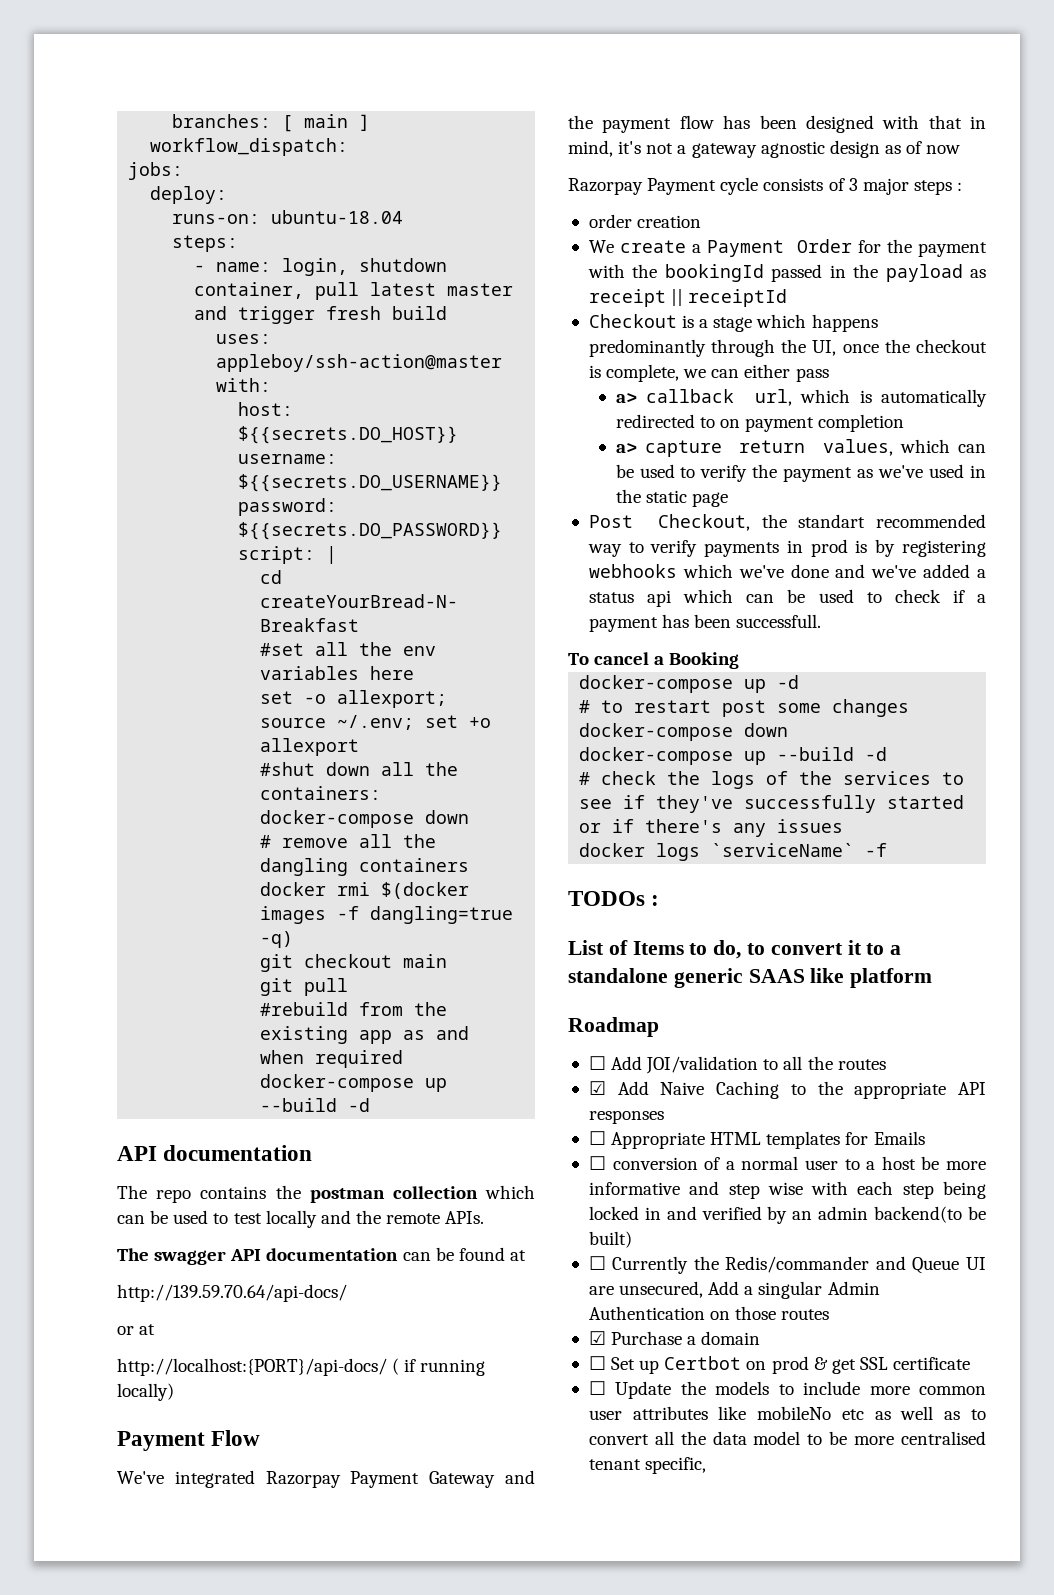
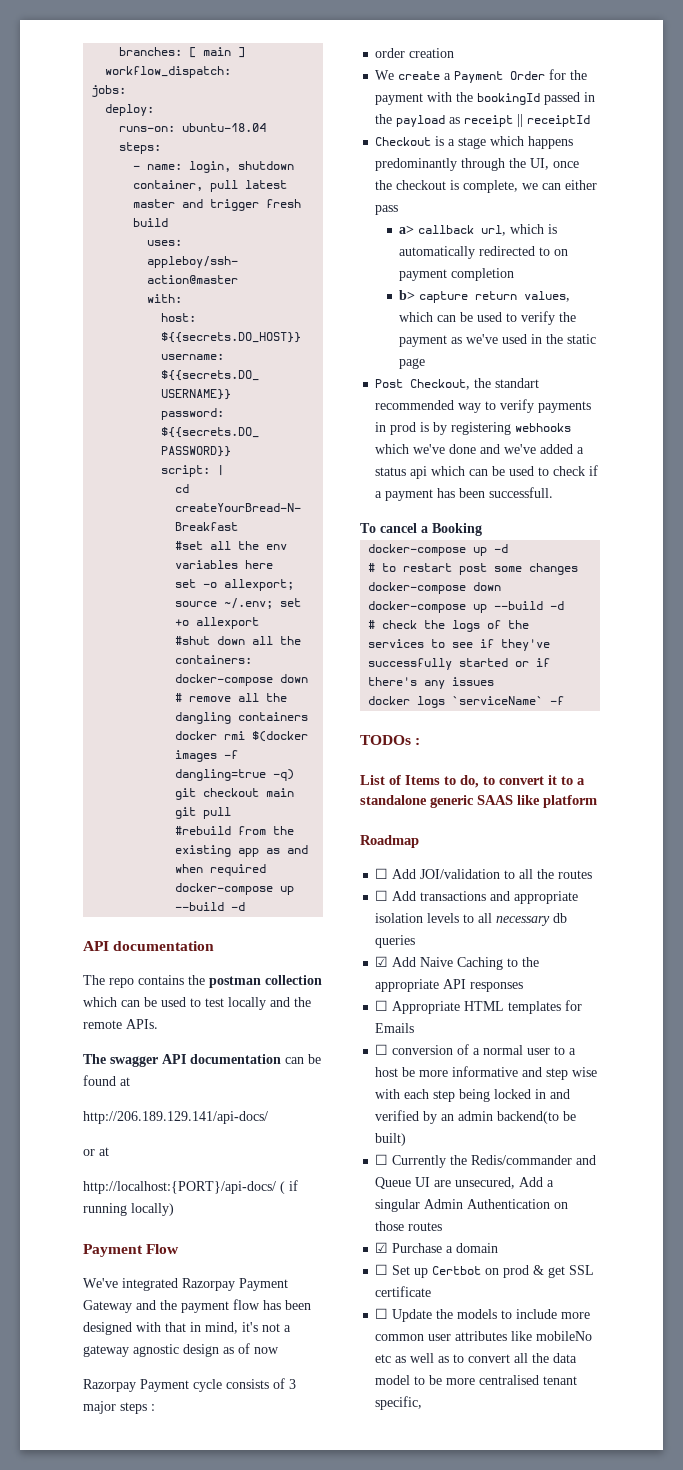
- http://139.59.70.64/api-docs/
+ http://206.189.129.141/api-docs/
- a> capture return values, which can be used to verify the payment as we've used in the static page
+ b> capture return values, which can be used to verify the payment as we've used in the static page
+ ☐ Add transactions and appropriate isolation levels to all necessary db queries

